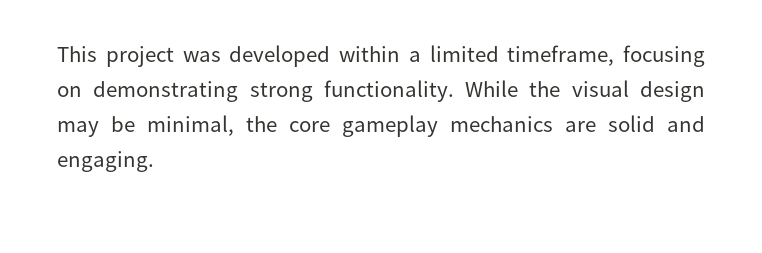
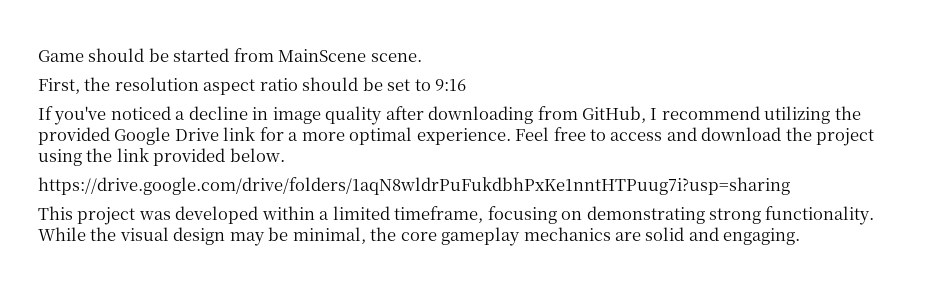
+ Game should be started from MainScene scene.
+ First, the resolution aspect ratio should be set to 9:16
+ If you've noticed a decline in image quality after downloading from GitHub, I recommend utilizing the provided Google Drive link for a more optimal experience. Feel free to access and download the project using the link provided below.
+ https://drive.google.com/drive/folders/1aqN8wldrPuFukdbhPxKe1nntHTPuug7i?usp=sharing

